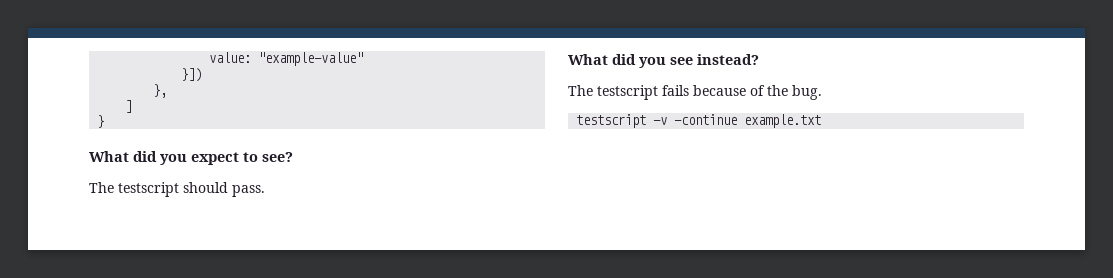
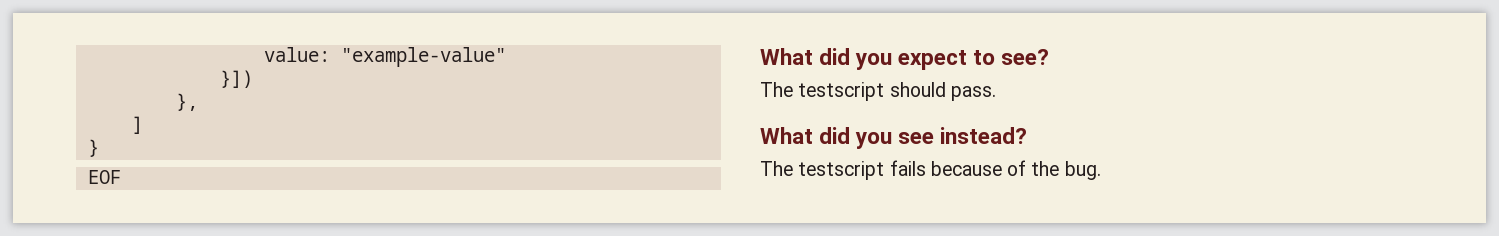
+ EOF
- testscript -v -continue example.txt

